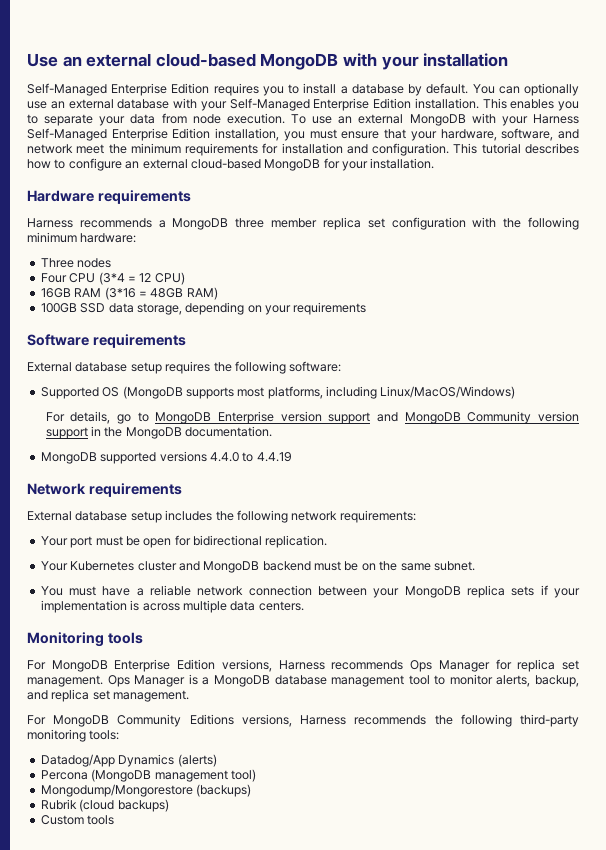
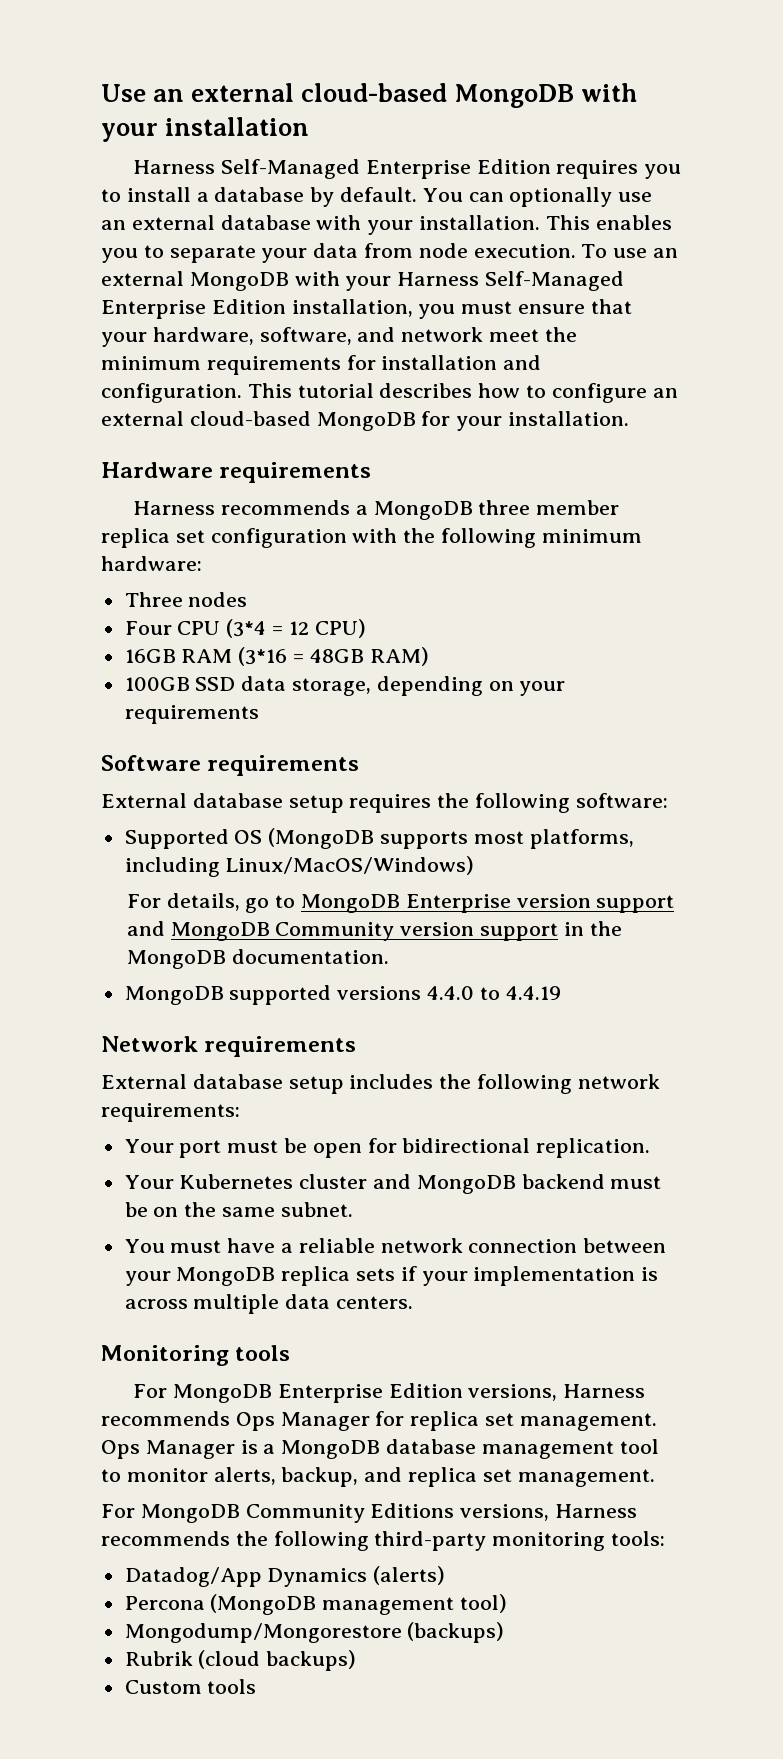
- Self-Managed Enterprise Edition requires you to install a database by default.
+ Harness Self-Managed Enterprise Edition requires you to install a database by default.
- You can optionally use an external database with your Self-Managed Enterprise Edition installation.
+ You can optionally use an external database with your installation.

